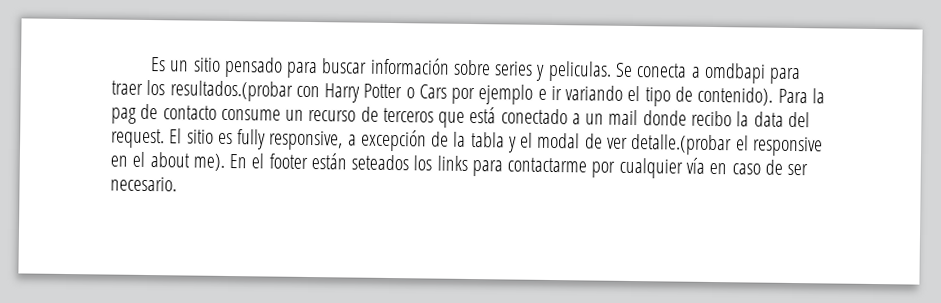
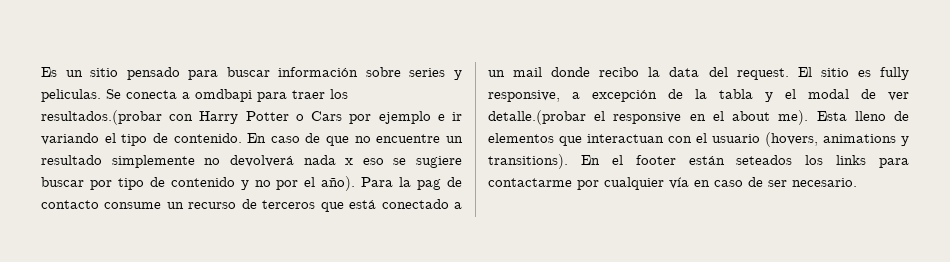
- Se conecta a omdbapi para traer los resultados.(probar con Harry Potter o Cars por ejemplo e ir variando el tipo de contenido).
+ Se conecta a omdbapi para traer los resultados.(probar con Harry Potter o Cars por ejemplo e ir variando el tipo de contenido. En caso de que no encuentre un resultado simplemente no devolverá nada x eso se sugiere buscar por tipo de contenido y no por el año).
+ Esta lleno de elementos que interactuan con el usuario (hovers, animations y transitions).

